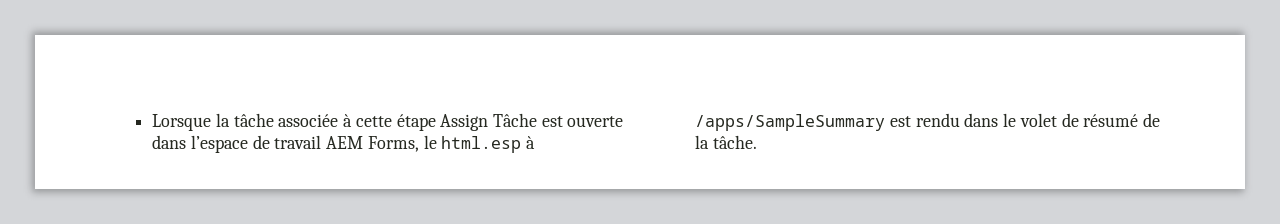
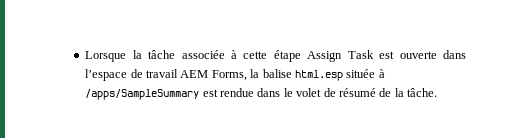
- Lorsque la tâche associée à cette étape Assign Tâche est ouverte dans l’espace de travail AEM Forms, le html.esp à /apps/SampleSummary est rendu dans le volet de résumé de la tâche.
+ Lorsque la tâche associée à cette étape Assign Task est ouverte dans l’espace de travail AEM Forms, la balise html.esp située à /apps/SampleSummary est rendue dans le volet de résumé de la tâche.

